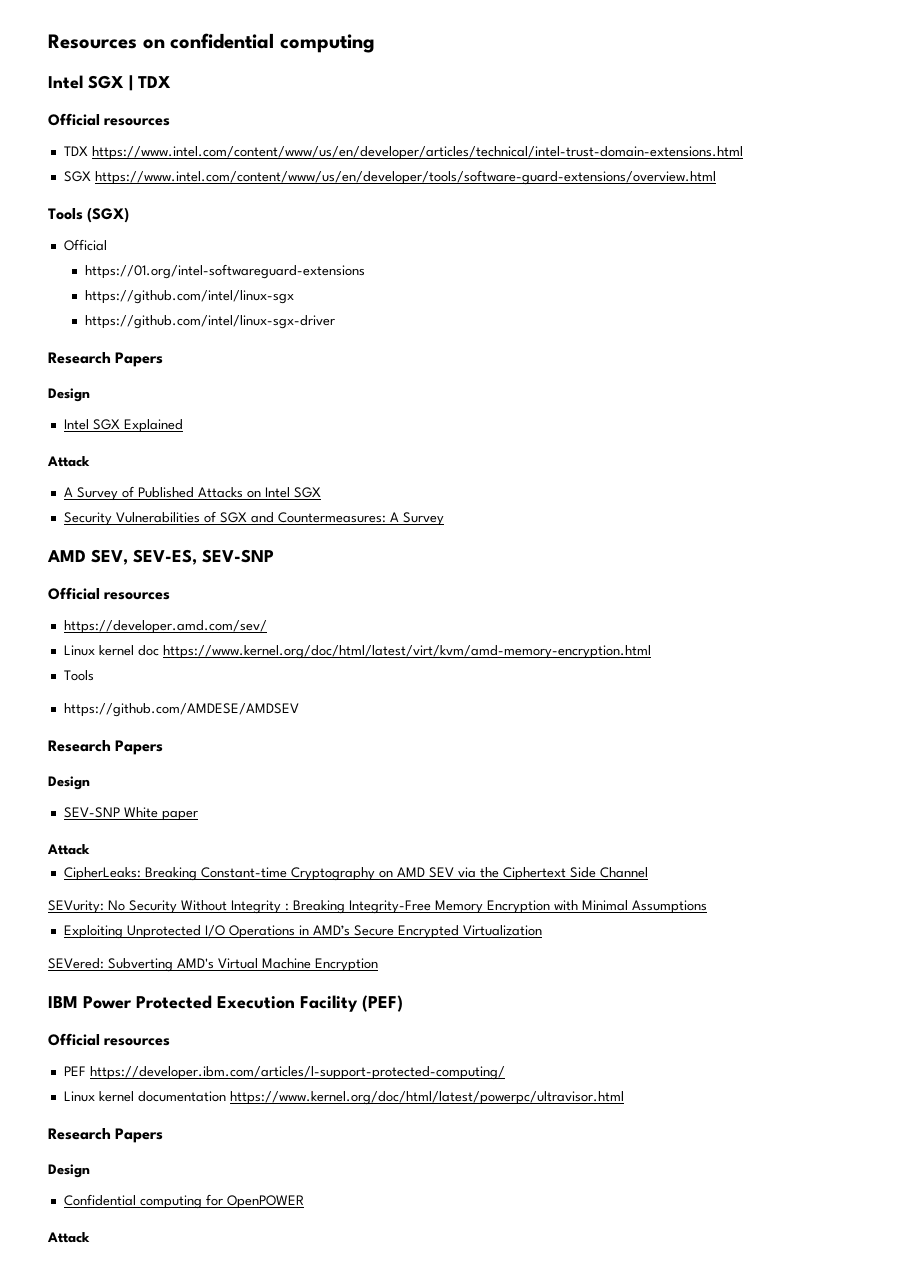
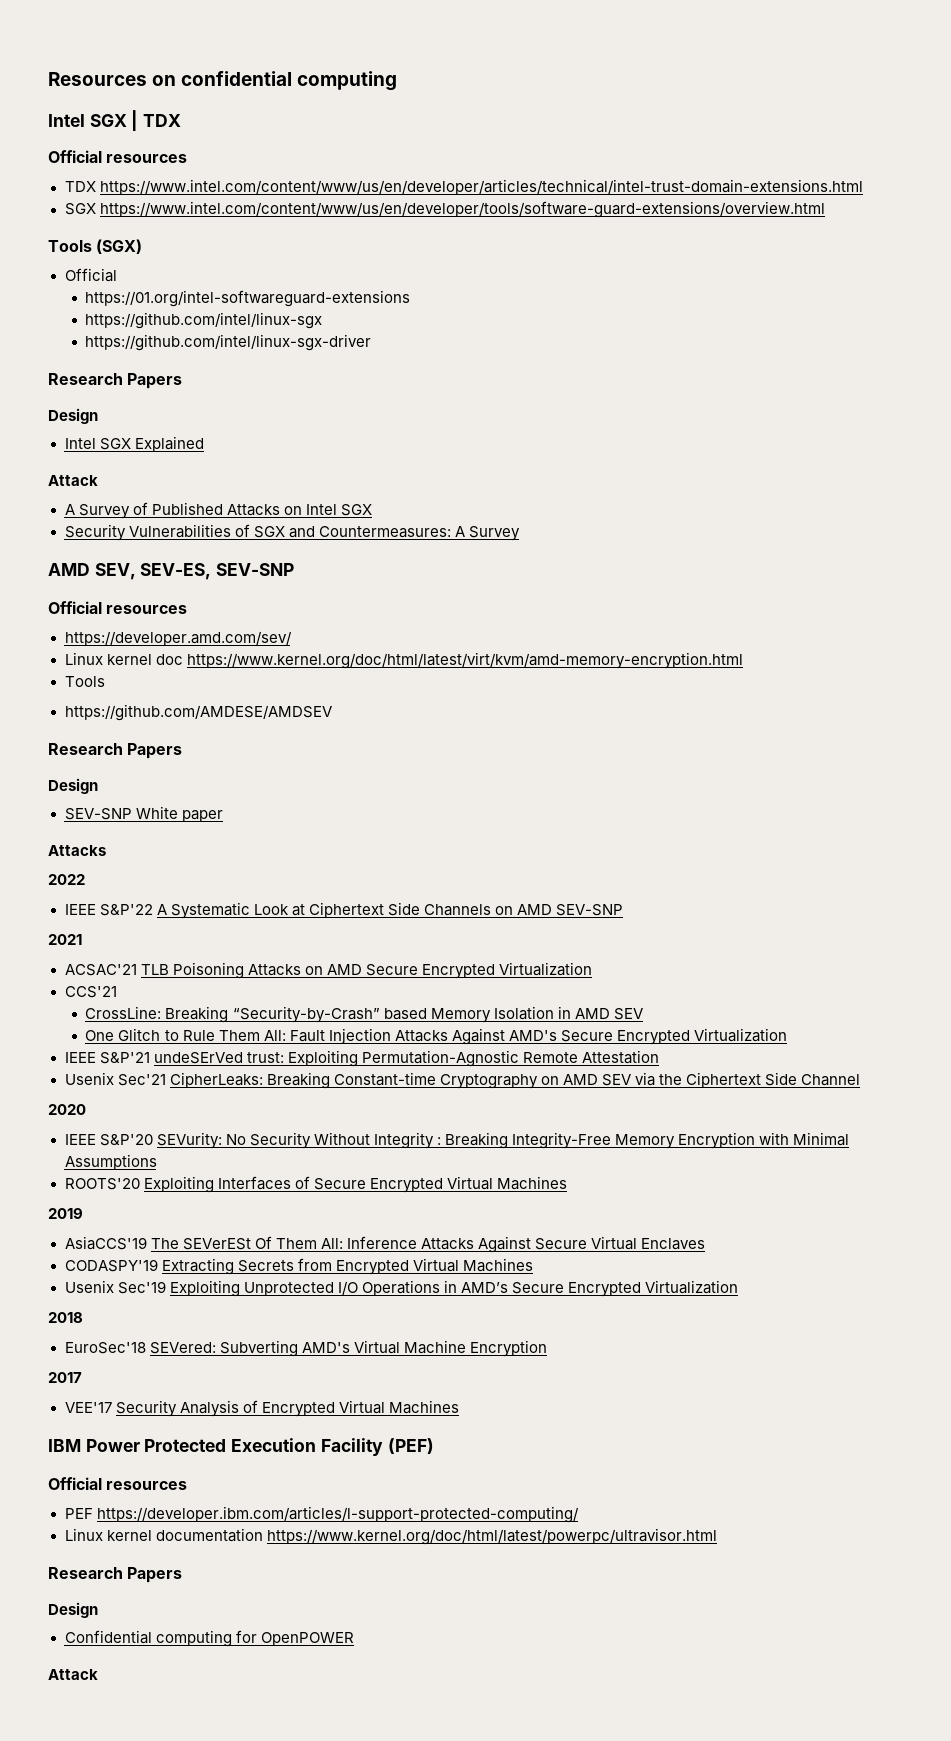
  SEV-SNP White paper
- Attack
- CipherLeaks: Breaking Constant-time Cryptography on AMD SEV via the Ciphertext Side Channel
+ Attacks
+ 2022
+ IEEE S&P'22 A Systematic Look at Ciphertext Side Channels on AMD SEV-SNP
+ 2021
+ ACSAC'21 TLB Poisoning Attacks on AMD Secure Encrypted Virtualization
+ CCS'21
+ CrossLine: Breaking “Security-by-Crash” based Memory Isolation in AMD SEV
+ One Glitch to Rule Them All: Fault Injection Attacks Against AMD's Secure Encrypted Virtualization
+ IEEE S&P'21 undeSErVed trust: Exploiting Permutation-Agnostic Remote Attestation
+ Usenix Sec'21 CipherLeaks: Breaking Constant-time Cryptography on AMD SEV via the Ciphertext Side Channel
- SEVurity: No Security Without Integrity : Breaking Integrity-Free Memory Encryption with Minimal Assumptions
+ 2020
+ IEEE S&P'20 SEVurity: No Security Without Integrity : Breaking Integrity-Free Memory Encryption with Minimal Assumptions
- Exploiting Unprotected I/O Operations in AMD’s Secure Encrypted Virtualization
+ ROOTS'20 Exploiting Interfaces of Secure Encrypted Virtual Machines
+ 2019
+ AsiaCCS'19 The SEVerESt Of Them All: Inference Attacks Against Secure Virtual Enclaves
+ CODASPY'19 Extracting Secrets from Encrypted Virtual Machines
+ Usenix Sec'19 Exploiting Unprotected I/O Operations in AMD’s Secure Encrypted Virtualization
- SEVered: Subverting AMD's Virtual Machine Encryption
+ 2018
+ EuroSec'18 SEVered: Subverting AMD's Virtual Machine Encryption
+ 2017
+ VEE'17 Security Analysis of Encrypted Virtual Machines

